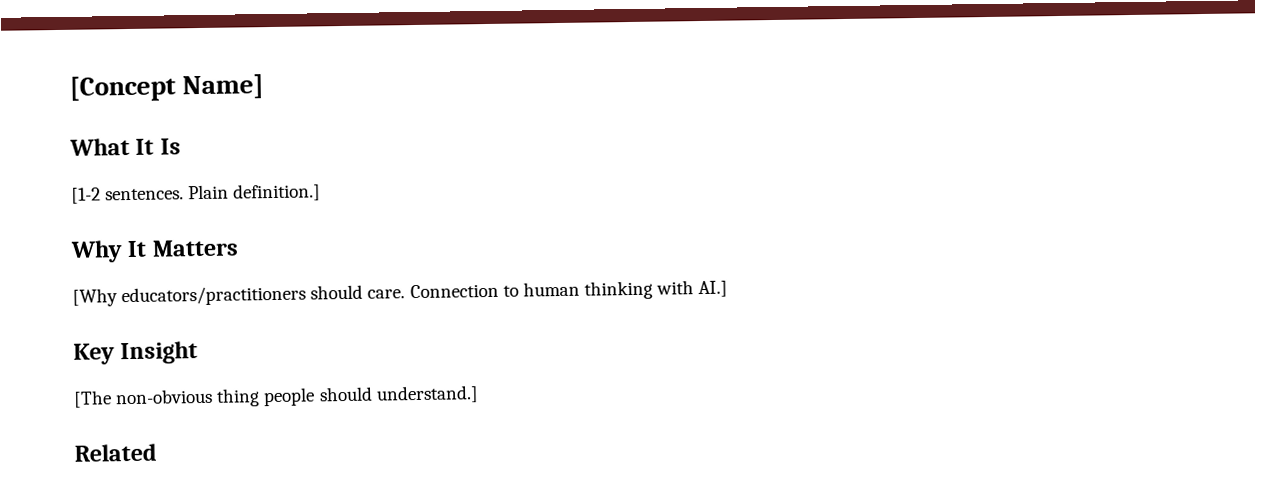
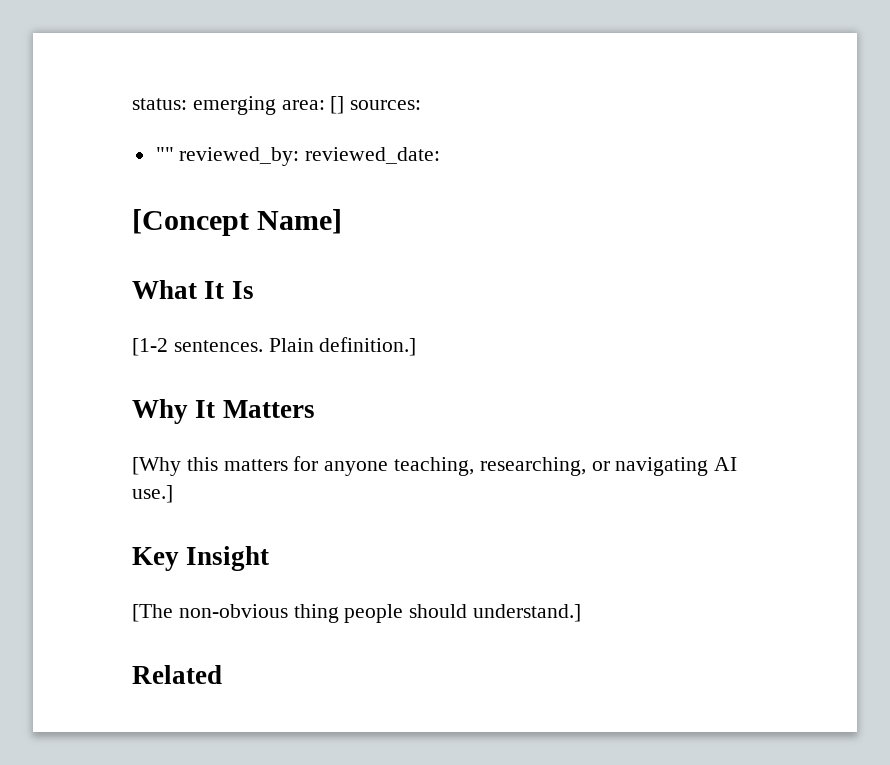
+ status: emerging area: [] sources:
+ "" reviewed_by: reviewed_date:
- [Why educators/practitioners should care. Connection to human thinking with AI.]
+ [Why this matters for anyone teaching, researching, or navigating AI use.]

